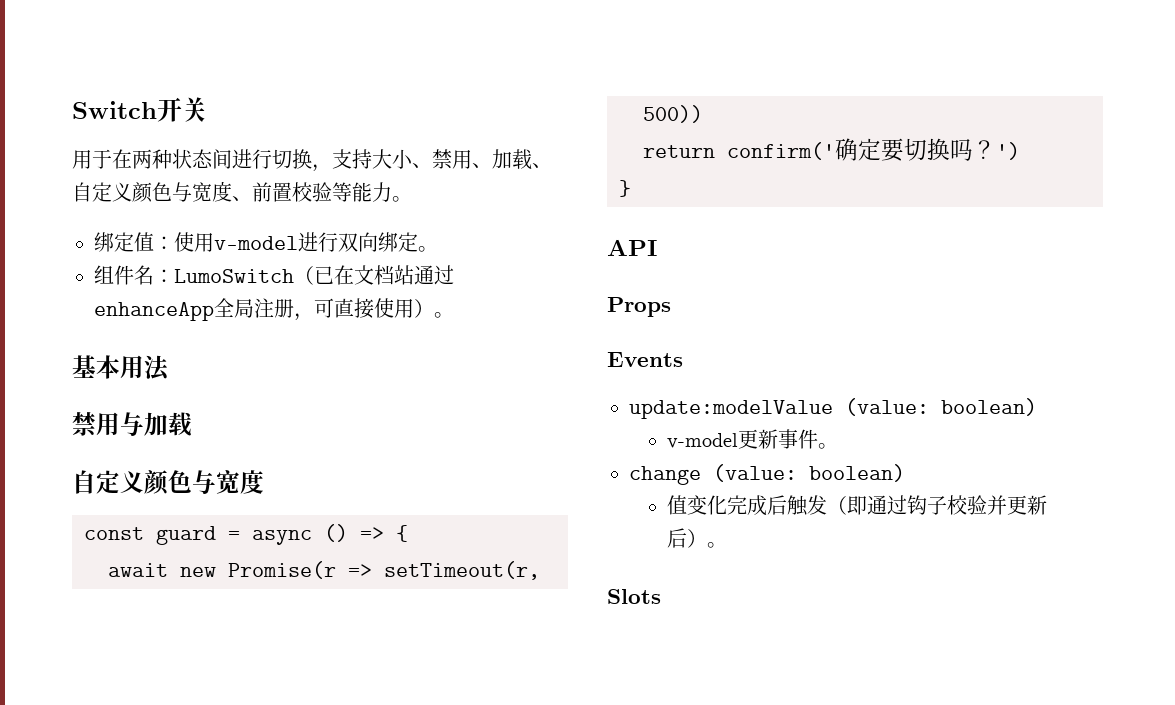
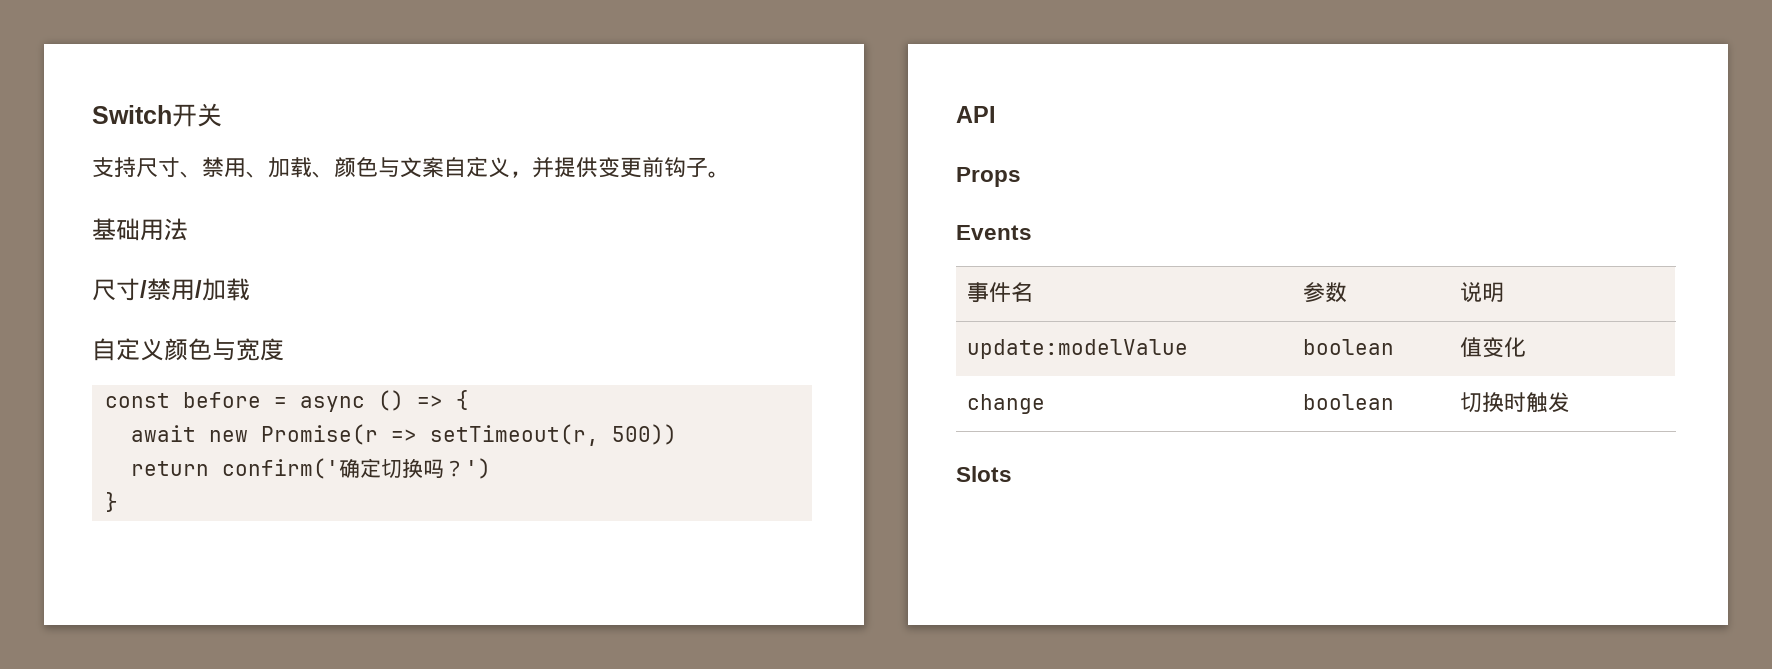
- 用于在两种状态间进行切换，支持大小、禁用、加载、自定义颜色与宽度、前置校验等能力。
- 绑定值：使用v-model进行双向绑定。
- 组件名：LumoSwitch（已在文档站通过enhanceApp全局注册，可直接使用）。
+ 支持尺寸、禁用、加载、颜色与文案自定义，并提供变更前钩子。
- 基本用法
+ 基础用法
- 禁用与加载
+ 尺寸/禁用/加载
- const guard = async () => {
+ const before = async () => {
- return confirm('确定要切换吗？
+ return confirm('确定切换吗？
- update:modelValue (value: boolean)
- v-model更新事件。
- change (value: boolean)
- 值变化完成后触发（即通过钩子校验并更新后）。
+ 事件名 | 参数 | 说明
+ update:modelValue | boolean | 值变化
+ change | boolean | 切换时触发

